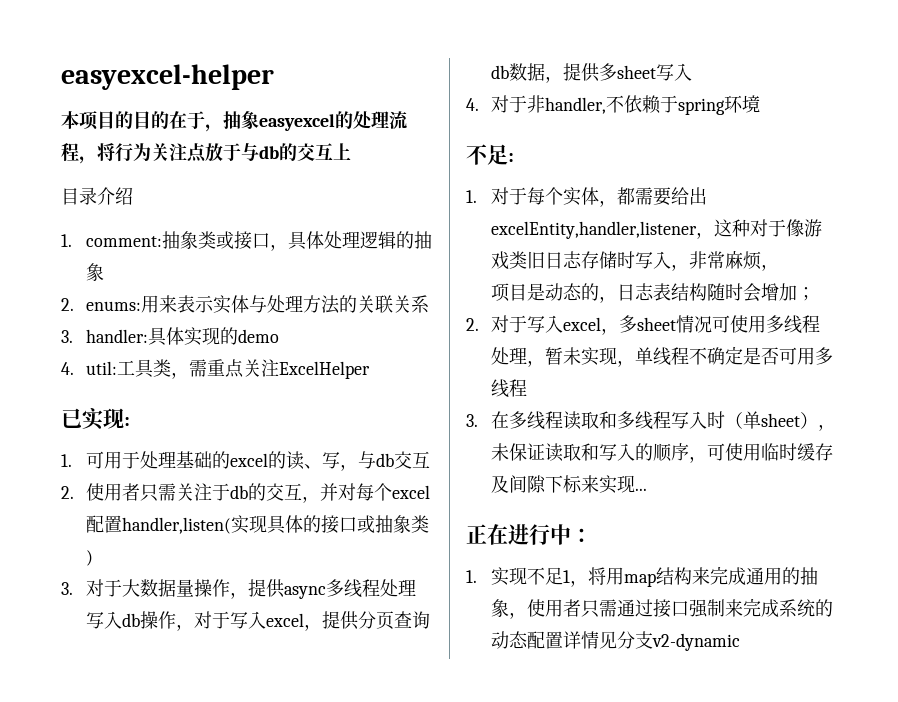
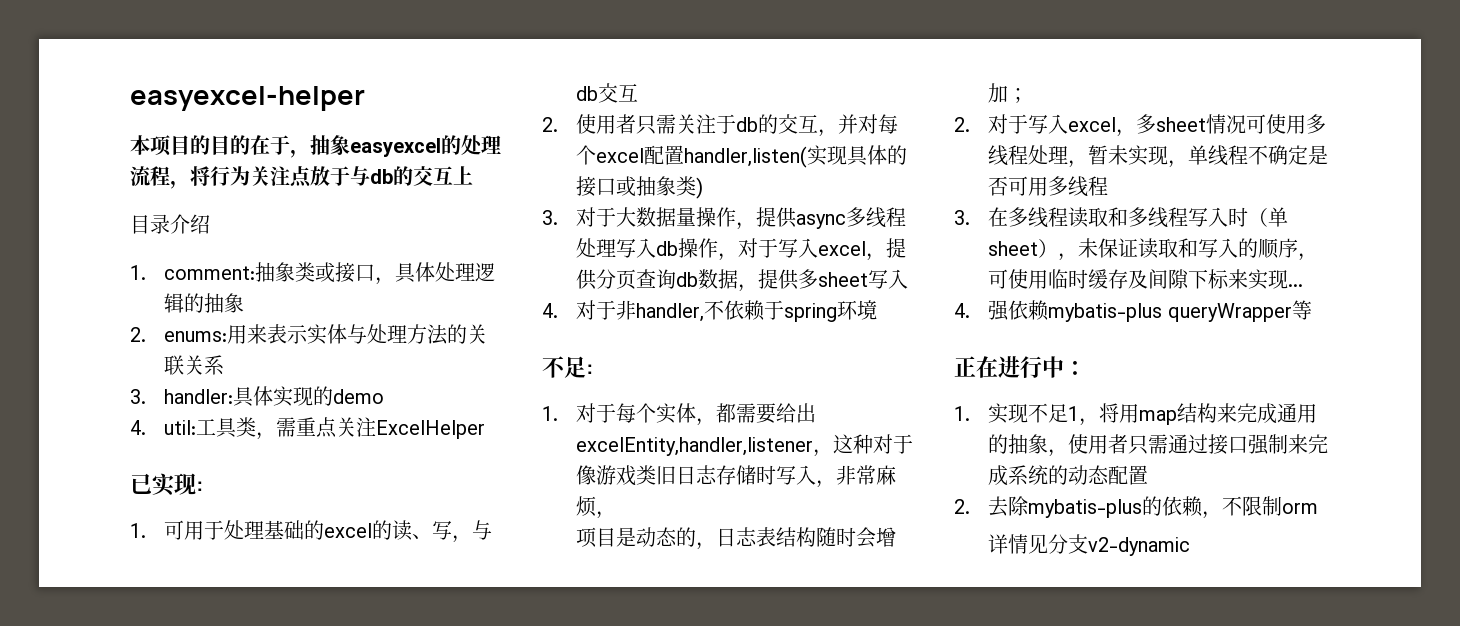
+ 4.强依赖mybatis-plus queryWrapper等
- 1.实现不足1，将用map结构来完成通用的抽象，使用者只需通过接口强制来完成系统的动态配置详情见分支v2-dynamic
+ 1.实现不足1，将用map结构来完成通用的抽象，使用者只需通过接口强制来完成系统的动态配置
+ 2.去除mybatis-plus的依赖，不限制orm
+ 详情见分支v2-dynamic

